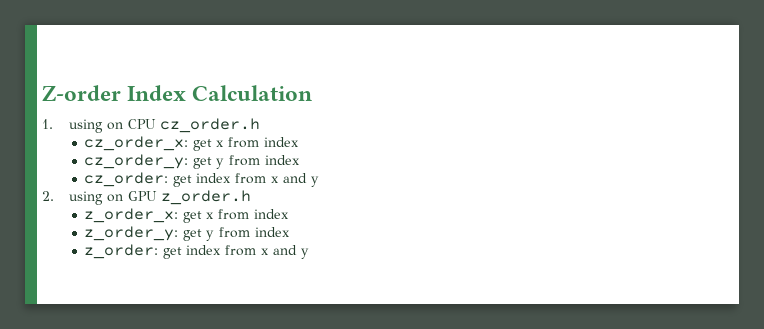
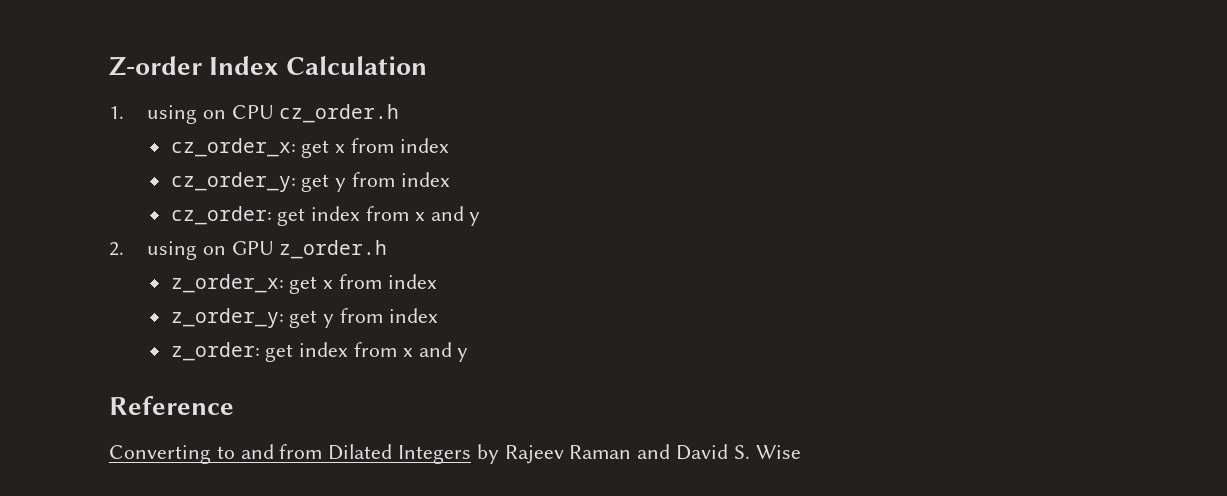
+ Reference
+ Converting to and from Dilated Integers by Rajeev Raman and David S. Wise

